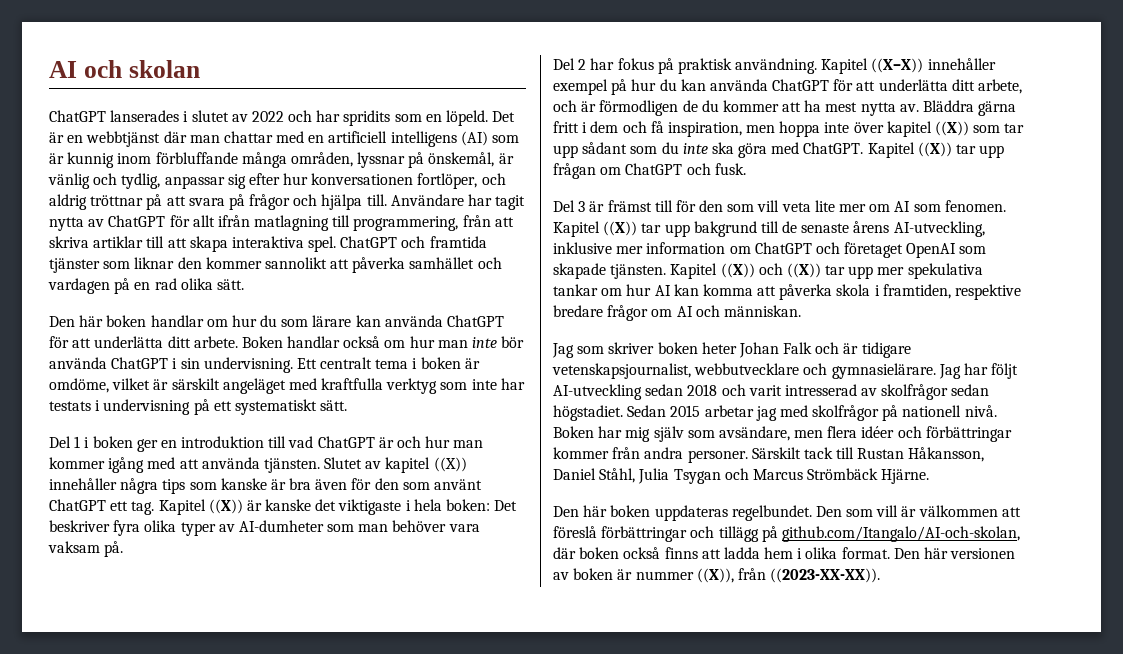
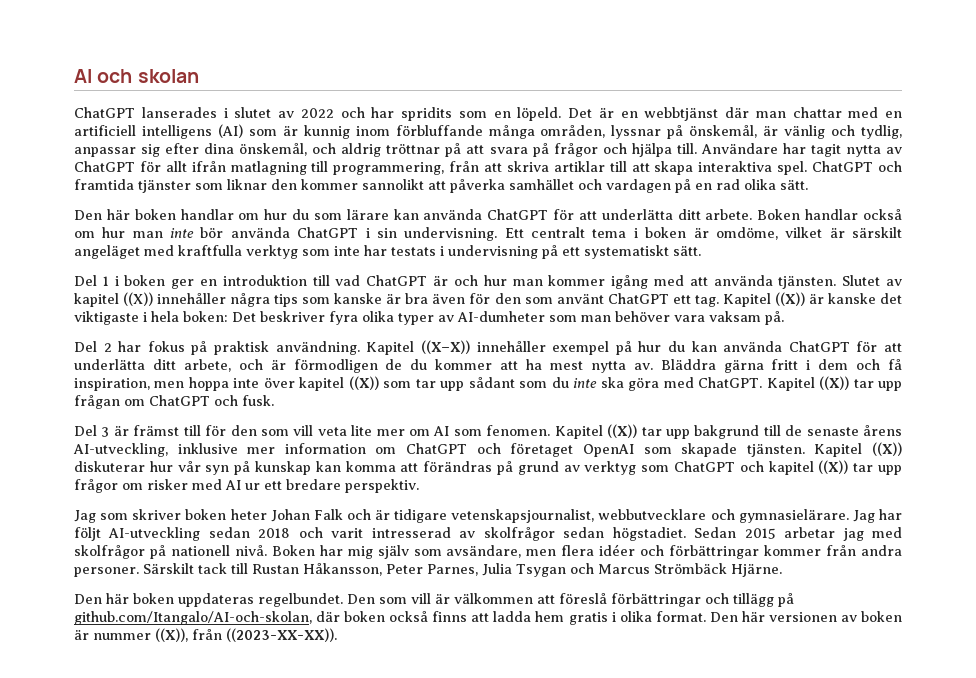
- Det är en webbtjänst där man chattar med en artificiell intelligens (AI) som är kunnig inom förbluffande många områden, lyssnar på önskemål, är vänlig och tydlig, anpassar sig efter hur konversationen fortlöper, och aldrig tröttnar på att svara på frågor och hjälpa till.
+ Det är en webbtjänst där man chattar med en artificiell intelligens (AI) som är kunnig inom förbluffande många områden, lyssnar på önskemål, är vänlig och tydlig, anpassar sig efter dina önskemål, och aldrig tröttnar på att svara på frågor och hjälpa till.
- Kapitel ((X)) och ((X)) tar upp mer spekulativa tankar om hur AI kan komma att påverka skola i framtiden, respektive bredare frågor om AI och människan.
+ Kapitel ((X)) diskuterar hur vår syn på kunskap kan komma att förändras på grund av verktyg som ChatGPT och kapitel ((X)) tar upp frågor om risker med AI ur ett bredare perspektiv.
- Särskilt tack till Rustan Håkansson, Daniel Ståhl, Julia Tsygan och Marcus Strömbäck Hjärne.
+ Särskilt tack till Rustan Håkansson, Peter Parnes, Julia Tsygan och Marcus Strömbäck Hjärne.
- Den som vill är välkommen att föreslå förbättringar och tillägg på github.com/Itangalo/AI-och-skolan, där boken också finns att ladda hem i olika format.
+ Den som vill är välkommen att föreslå förbättringar och tillägg på github.com/Itangalo/AI-och-skolan, där boken också finns att ladda hem gratis i olika format.

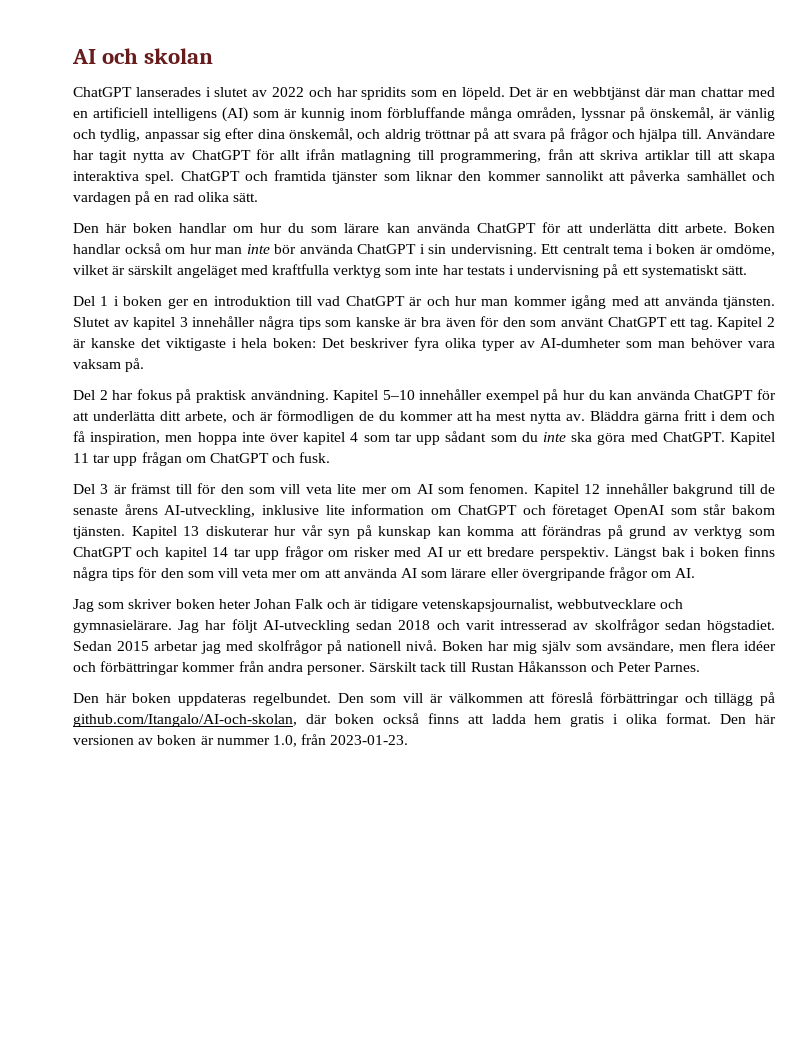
- Slutet av kapitel ((X)) innehåller några tips som kanske är bra även för den som använt ChatGPT ett tag.
+ Slutet av kapitel 3 innehåller några tips som kanske är bra även för den som använt ChatGPT ett tag.
- Kapitel ((X)) är kanske det viktigaste i hela boken: Det beskriver fyra olika typer av AI-dumheter som man behöver vara vaksam på.
+ Kapitel 2 är kanske det viktigaste i hela boken: Det beskriver fyra olika typer av AI-dumheter som man behöver vara vaksam på.
- Kapitel ((X–X)) innehåller exempel på hur du kan använda ChatGPT för att underlätta ditt arbete, och är förmodligen de du kommer att ha mest nytta av.
+ Kapitel 5–10 innehåller exempel på hur du kan använda ChatGPT för att underlätta ditt arbete, och är förmodligen de du kommer att ha mest nytta av.
- Bläddra gärna fritt i dem och få inspiration, men hoppa inte över kapitel ((X)) som tar upp sådant som du inte ska göra med ChatGPT.
+ Bläddra gärna fritt i dem och få inspiration, men hoppa inte över kapitel 4 som tar upp sådant som du inte ska göra med ChatGPT.
- Kapitel ((X)) tar upp frågan om ChatGPT och fusk.
+ Kapitel 11 tar upp frågan om ChatGPT och fusk.
- Kapitel ((X)) tar upp bakgrund till de senaste årens AI-utveckling, inklusive mer information om ChatGPT och företaget OpenAI som skapade tjänsten.
+ Kapitel 12 innehåller bakgrund till de senaste årens AI-utveckling, inklusive lite information om ChatGPT och företaget OpenAI som står bakom tjänsten.
- Kapitel ((X)) diskuterar hur vår syn på kunskap kan komma att förändras på grund av verktyg som ChatGPT och kapitel ((X)) tar upp frågor om risker med AI ur ett bredare perspektiv.
+ Kapitel 13 diskuterar hur vår syn på kunskap kan komma att förändras på grund av verktyg som ChatGPT och kapitel 14 tar upp frågor om risker med AI ur ett bredare perspektiv. Längst bak i boken finns några tips för den som vill veta mer om att använda AI som lärare eller övergripande frågor om AI.
- Särskilt tack till Rustan Håkansson, Peter Parnes, Julia Tsygan och Marcus Strömbäck Hjärne.
+ Särskilt tack till Rustan Håkansson och Peter Parnes.
- Den här versionen av boken är nummer ((X)), från ((2023-XX-XX)).
+ Den här versionen av boken är nummer 1.0, från 2023-01-23.

